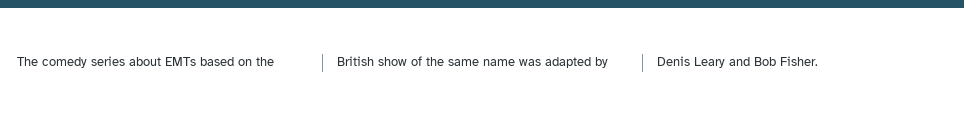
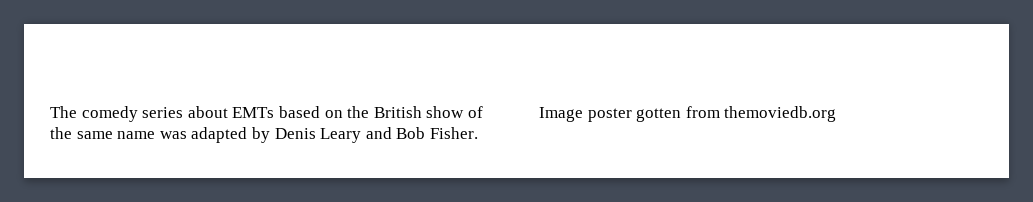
+ Image poster gotten from themoviedb.org

